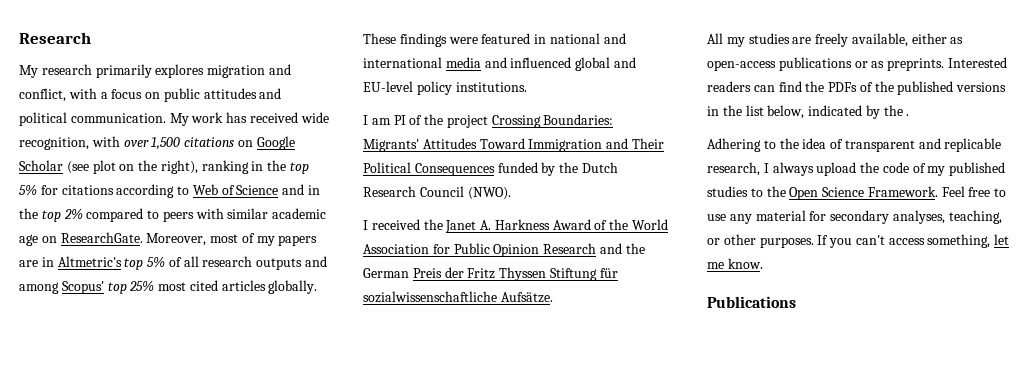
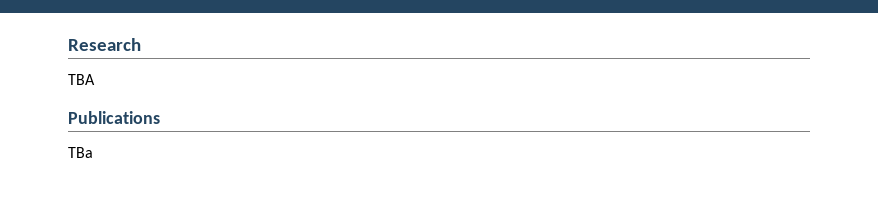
- My research primarily explores migration and conflict, with a focus on public attitudes and political communication. My work has received wide recognition, with over 1,500 citations on Google Scholar (see plot on the right), ranking in the top 5% for citations according to Web of Science and in the top 2% compared to peers with similar academic age on ResearchGate. Moreover, most of my papers are in Altmetric's top 5% of all research outputs and among Scopus' top 25% most cited articles globally. These findings were featured in national and international media and influenced global and EU-level policy institutions.
- I am PI of the project Crossing Boundaries: Migrants' Attitudes Toward Immigration and Their Political Consequences funded by the Dutch Research Council (NWO).
- I received the Janet A. Harkness Award of the World Association for Public Opinion Research and the German Preis der Fritz Thyssen Stiftung für sozialwissenschaftliche Aufsätze.
- All my studies are freely available, either as open-access publications or as preprints. Interested readers can find the PDFs of the published versions in the list below, indicated by the .
- Adhering to the idea of transparent and replicable research, I always upload the code of my published studies to the Open Science Framework. Feel free to use any material for secondary analyses, teaching, or other purposes. If you can't access something, let me know.
+ TBA
+ TBa

